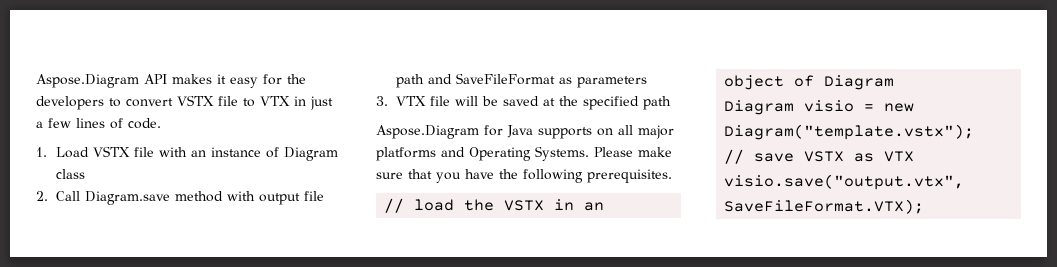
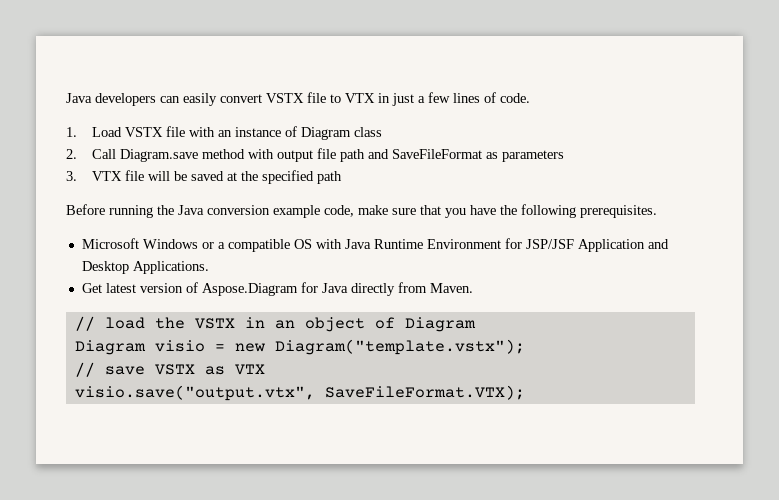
- Aspose.Diagram API makes it easy for the developers to convert VSTX file to VTX in just a few lines of code.
+ Java developers can easily convert VSTX file to VTX in just a few lines of code.
- Aspose.Diagram for Java supports on all major platforms and Operating Systems. Please make sure that you have the following prerequisites.
+ Before running the Java conversion example code, make sure that you have the following prerequisites.
+ Microsoft Windows or a compatible OS with Java Runtime Environment for JSP/JSF Application and Desktop Applications.
+ Get latest version of Aspose.Diagram for Java directly from Maven.

